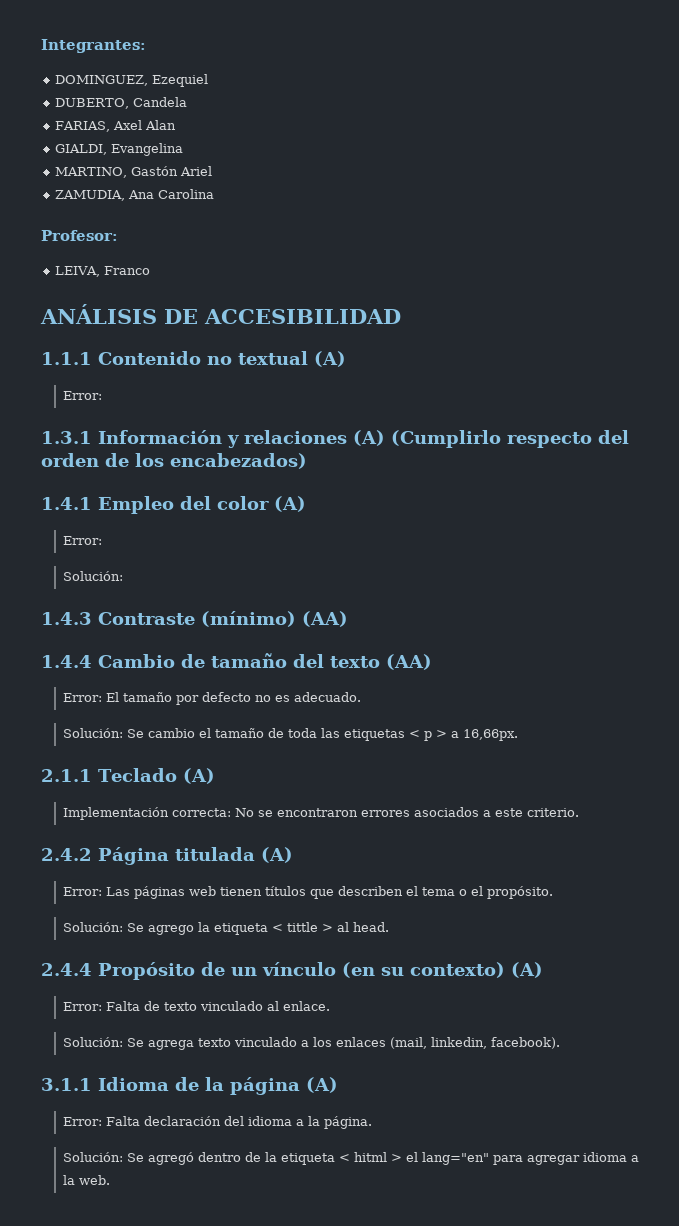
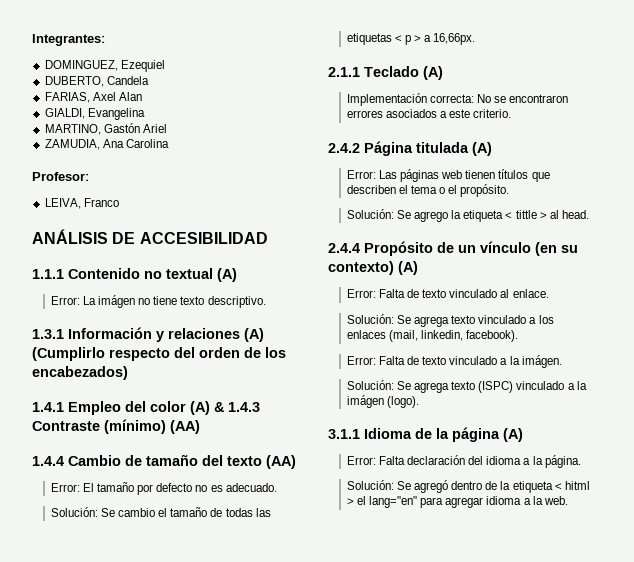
  1.1.1 Contenido no textual (A)
- Error:
+ Error: La imágen no tiene texto descriptivo.
- 1.4.1 Empleo del color (A)
- Error:
- Solución:
- 1.4.3 Contraste (mínimo) (AA)
+ 1.4.1 Empleo del color (A) & 1.4.3 Contraste (mínimo) (AA)
- Solución: Se cambio el tamaño de toda las etiquetas < p > a 16,66px.
+ Solución: Se cambio el tamaño de todas las etiquetas < p > a 16,66px.
+ Error: Falta de texto vinculado a la imágen.
+ Solución: Se agrega texto (ISPC) vinculado a la imágen (logo).

